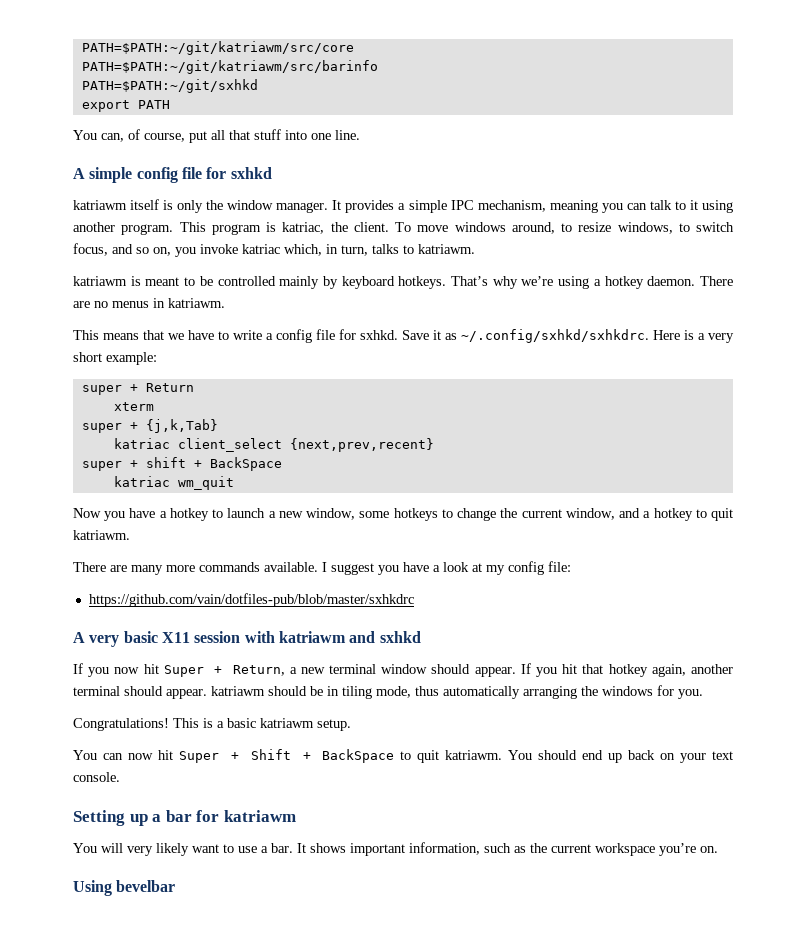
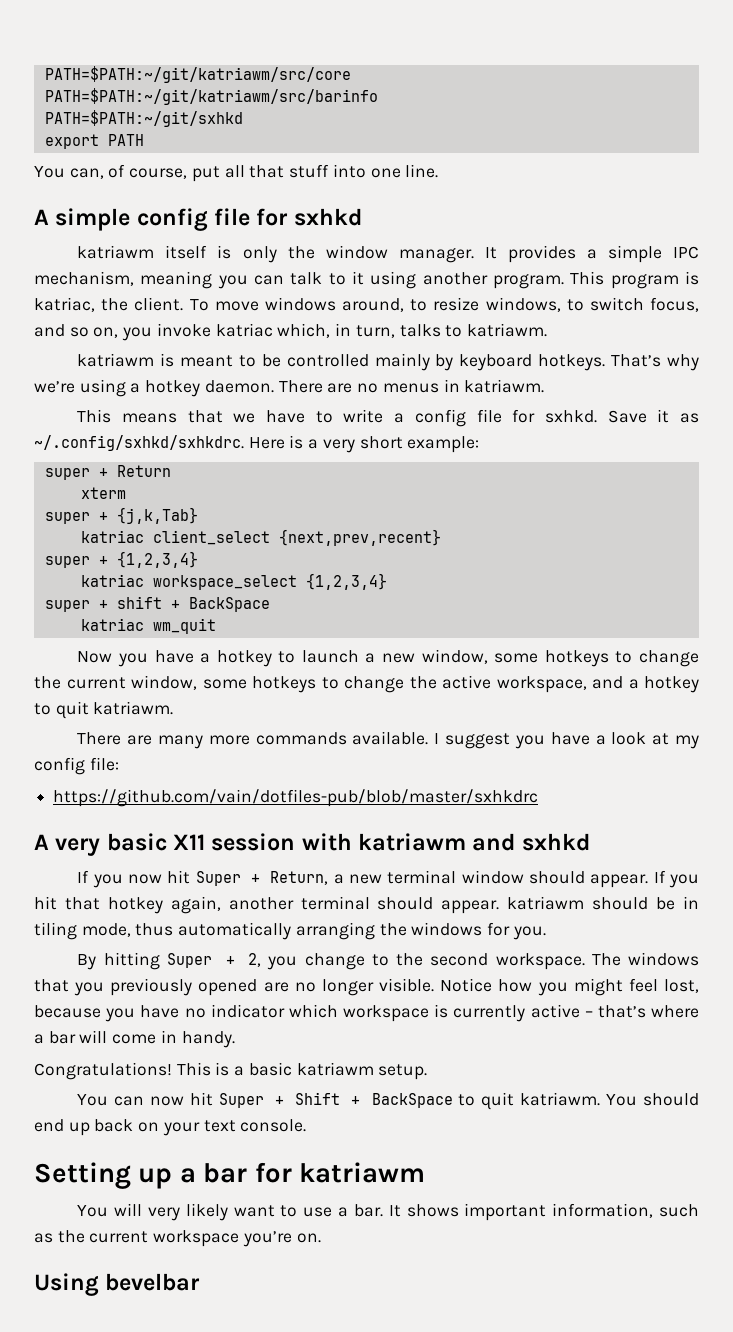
+ super + {1,2,3,4}
+ katriac workspace_select {1,2,3,4}
- Now you have a hotkey to launch a new window, some hotkeys to change the current window, and a hotkey to quit katriawm.
+ Now you have a hotkey to launch a new window, some hotkeys to change the current window, some hotkeys to change the active workspace, and a hotkey to quit katriawm.
+ By hitting Super + 2, you change to the second workspace. The windows that you previously opened are no longer visible. Notice how you might feel lost, because you have no indicator which workspace is currently active – that’s where a bar will come in handy.

